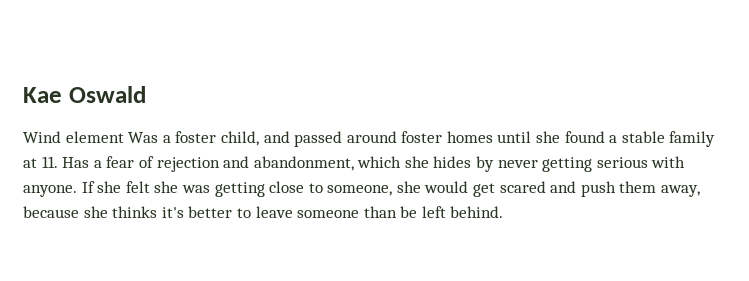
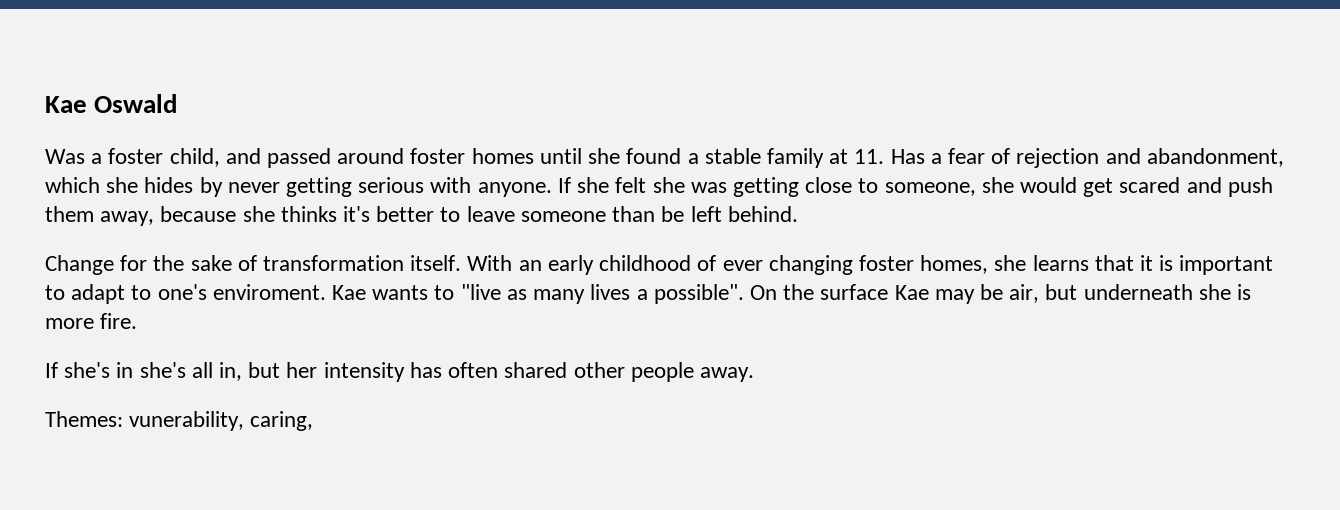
- Wind element Was a foster child, and passed around foster homes until she found a stable family at 11. Has a fear of rejection and abandonment, which she hides by never getting serious with anyone.
+ Was a foster child, and passed around foster homes until she found a stable family at 11. Has a fear of rejection and abandonment, which she hides by never getting serious with anyone.
+ Change for the sake of transformation itself. With an early childhood of ever changing foster homes, she learns that it is important to adapt to one's enviroment. Kae wants to "live as many lives a possible". On the surface Kae may be air, but underneath she is more fire.
+ If she's in she's all in, but her intensity has often shared other people away.
+ Themes: vunerability, caring,

